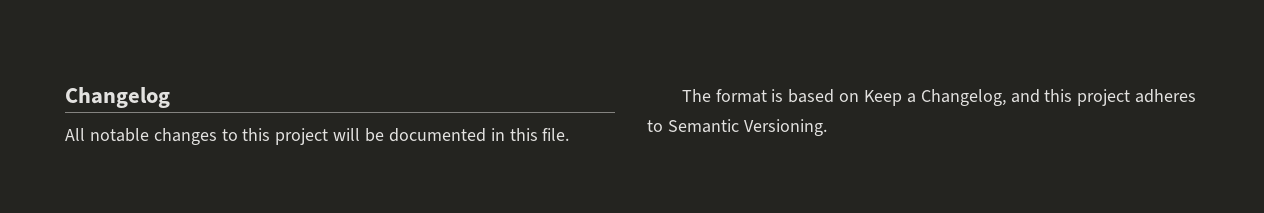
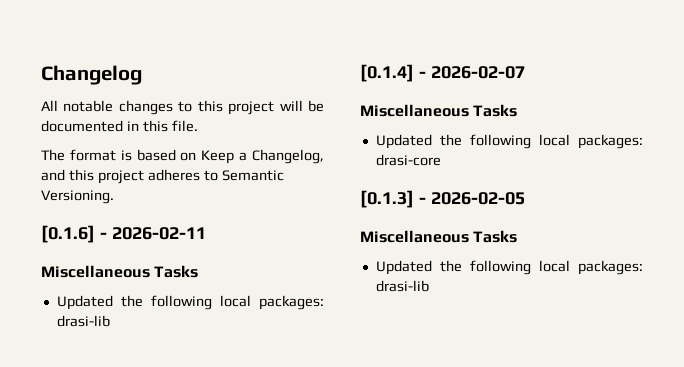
+ [0.1.6] - 2026-02-11
+ Miscellaneous Tasks
+ Updated the following local packages: drasi-lib
+ [0.1.4] - 2026-02-07
+ Miscellaneous Tasks
+ Updated the following local packages: drasi-core
+ [0.1.3] - 2026-02-05
+ Miscellaneous Tasks
+ Updated the following local packages: drasi-lib

